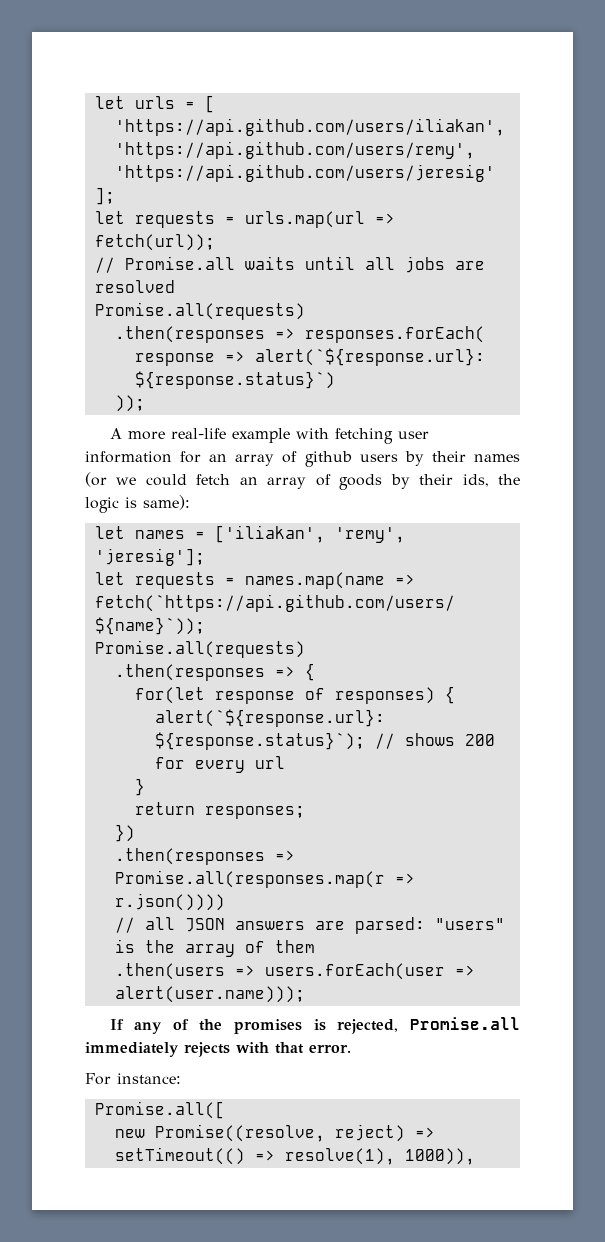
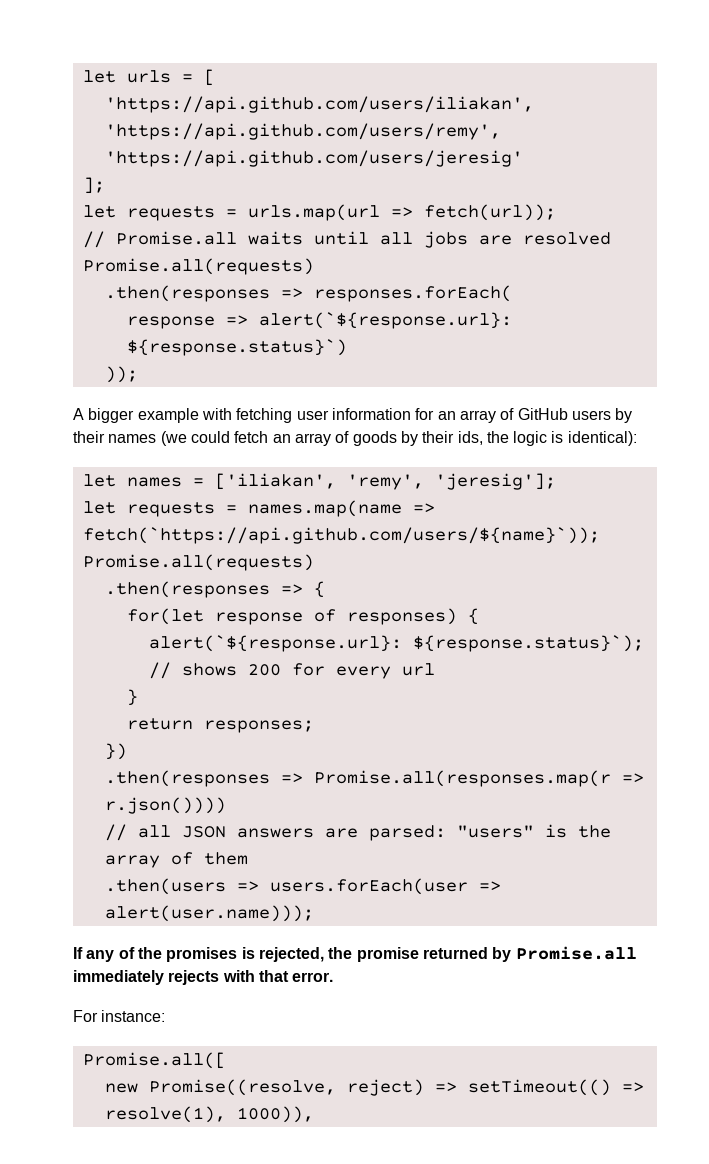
- A more real-life example with fetching user information for an array of github users by their names (or we could fetch an array of goods by their ids, the logic is same):
+ A bigger example with fetching user information for an array of GitHub users by their names (we could fetch an array of goods by their ids, the logic is identical):
- If any of the promises is rejected, Promise.all immediately rejects with that error.
+ If any of the promises is rejected, the promise returned by Promise.all immediately rejects with that error.

